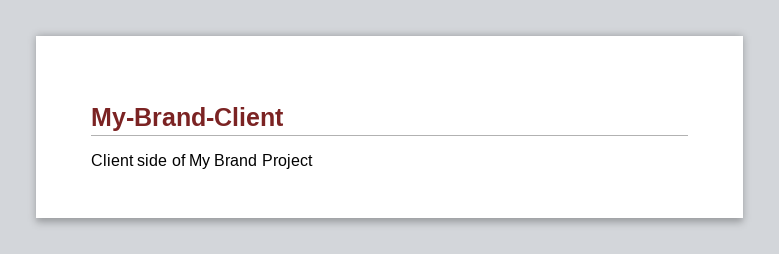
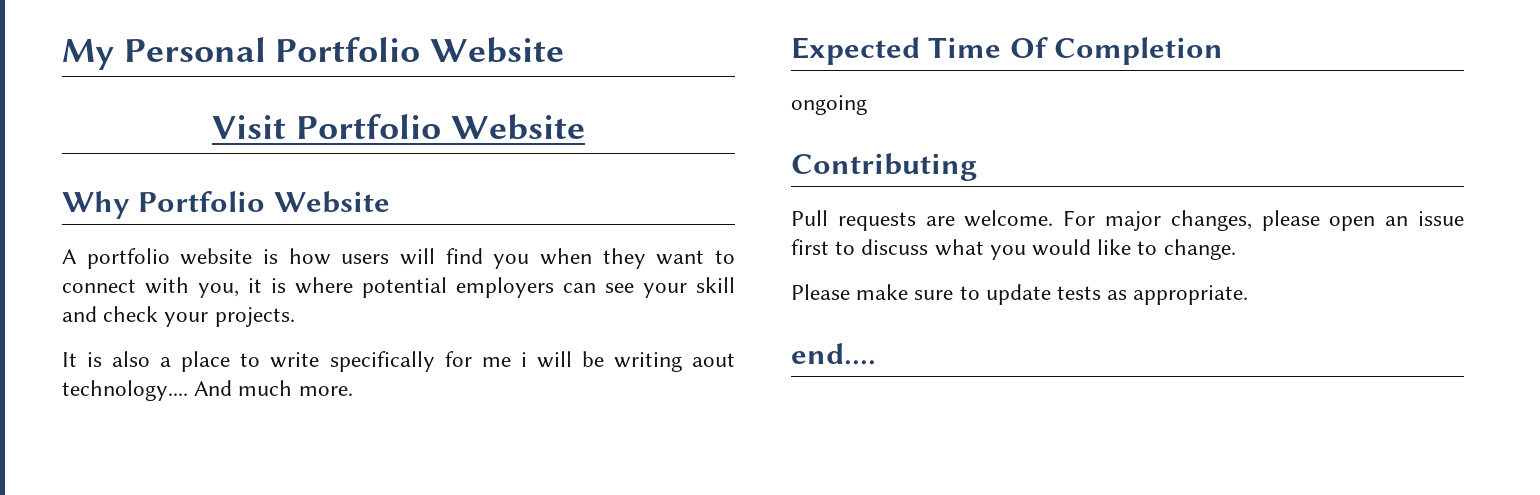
- My-Brand-Client
- Client side of My Brand Project
+ My Personal Portfolio Website
+ Visit Portfolio Website
+ Why Portfolio Website
+ A portfolio website is how users will find you when they want to connect with you, it is where potential employers can see your skill and check your projects.
+ It is also a place to write specifically for me i will be writing aout technology.... And much more.
+ Expected Time Of Completion
+ ongoing
+ Contributing
+ Pull requests are welcome. For major changes, please open an issue first to discuss what you would like to change.
+ Please make sure to update tests as appropriate.
+ end....

